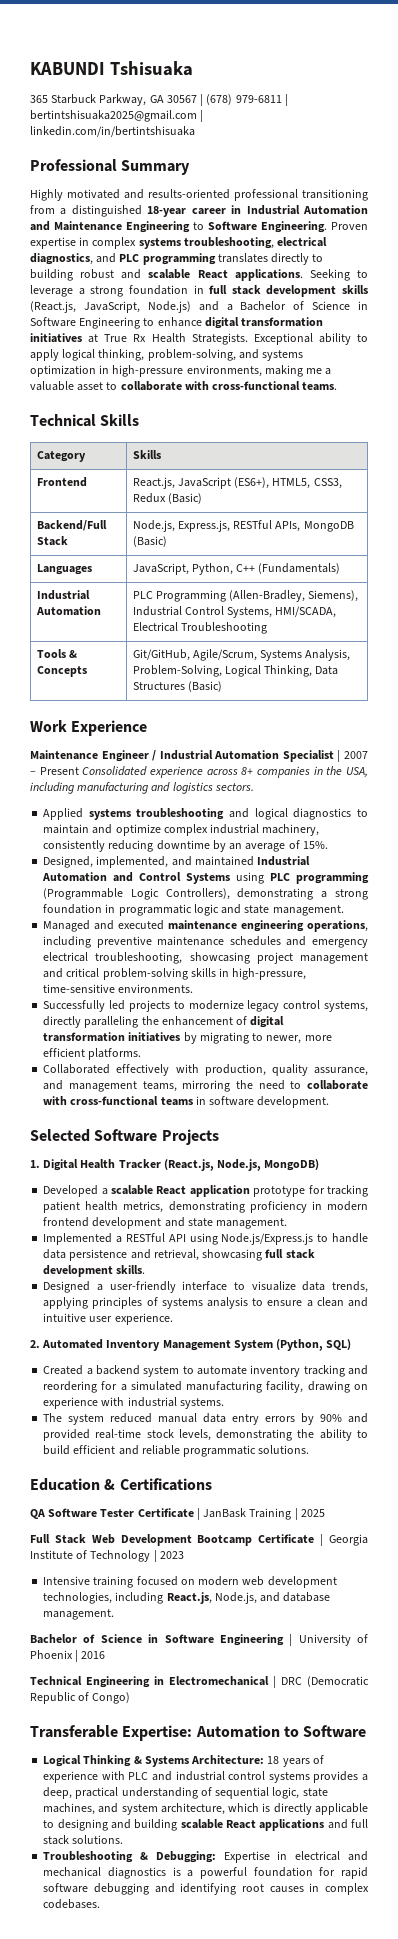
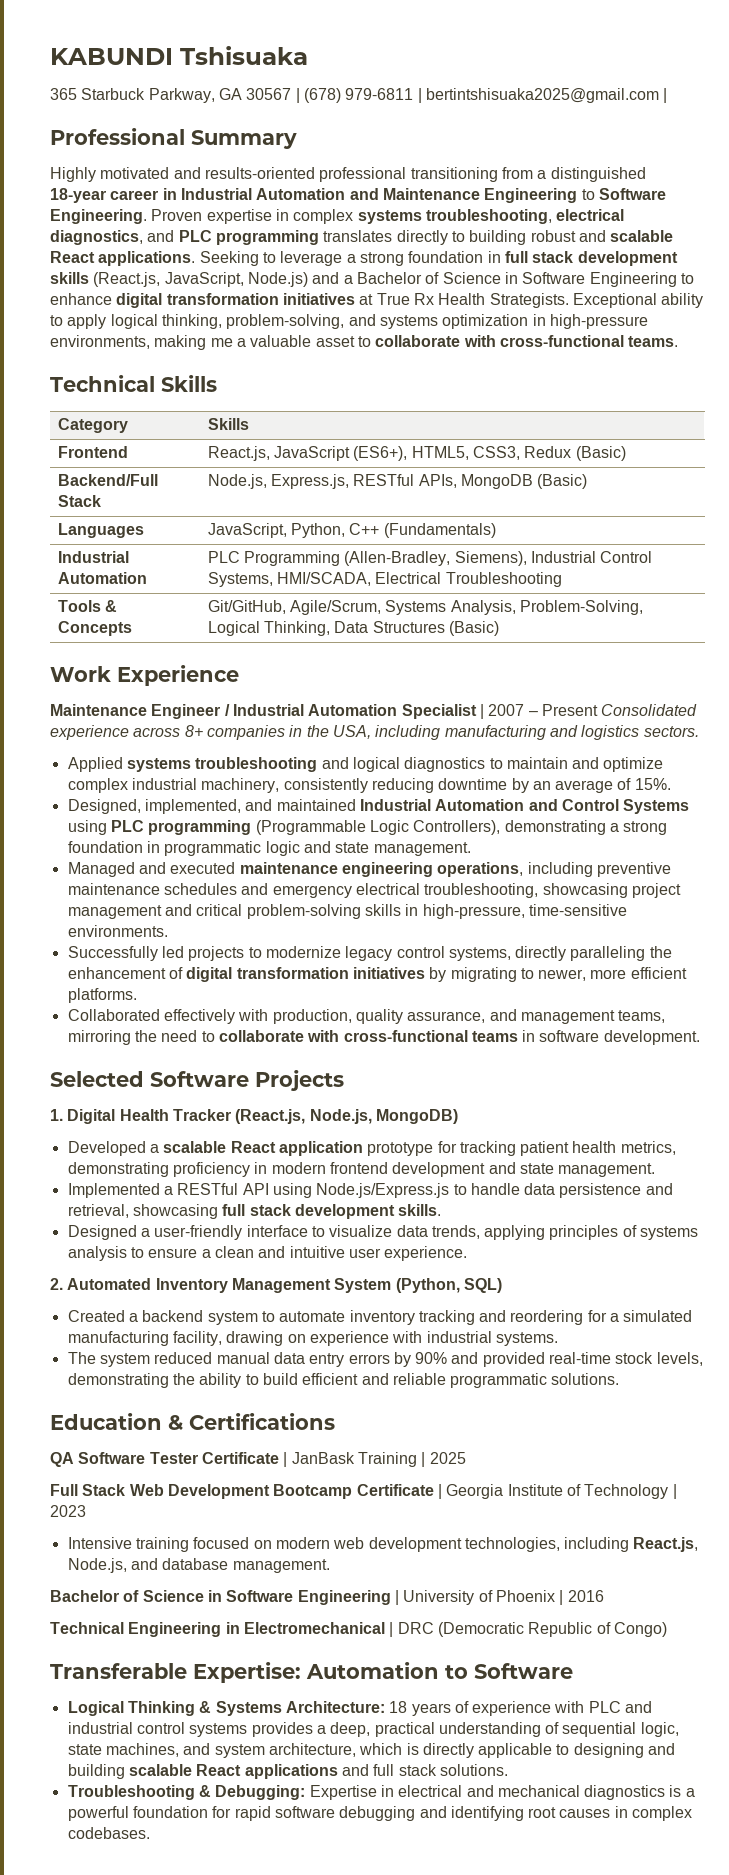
- 365 Starbuck Parkway, GA 30567 | (678) 979-6811 | bertintshisuaka2025@gmail.com | linkedin.com/in/bertintshisuaka
+ 365 Starbuck Parkway, GA 30567 | (678) 979-6811 | bertintshisuaka2025@gmail.com |

